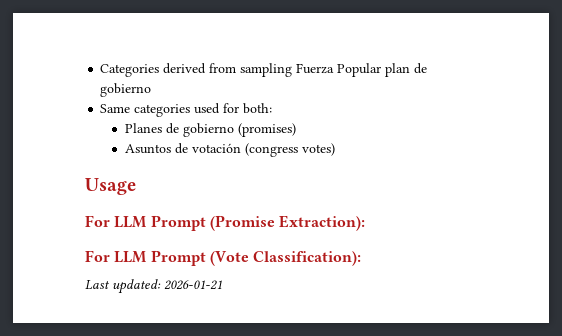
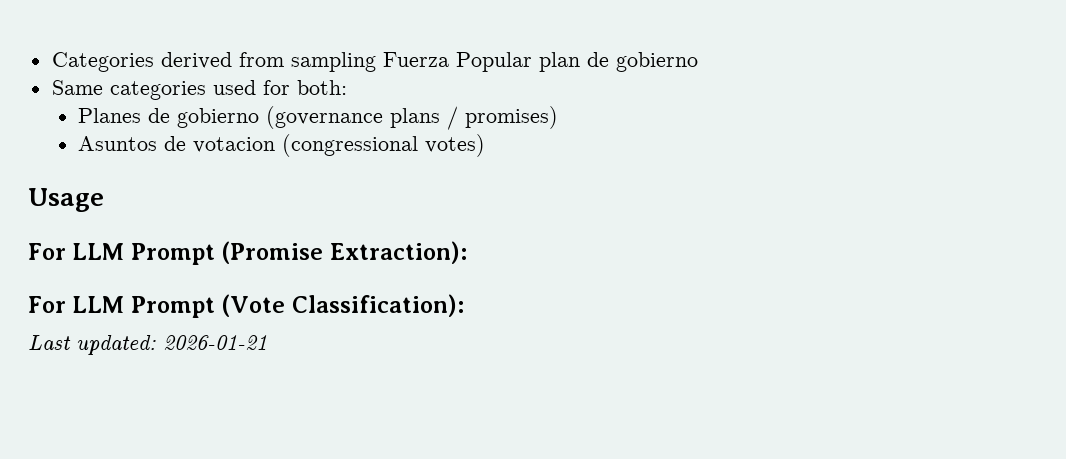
- Planes de gobierno (promises)
+ Planes de gobierno (governance plans / promises)
- Asuntos de votación (congress votes)
+ Asuntos de votacion (congressional votes)

